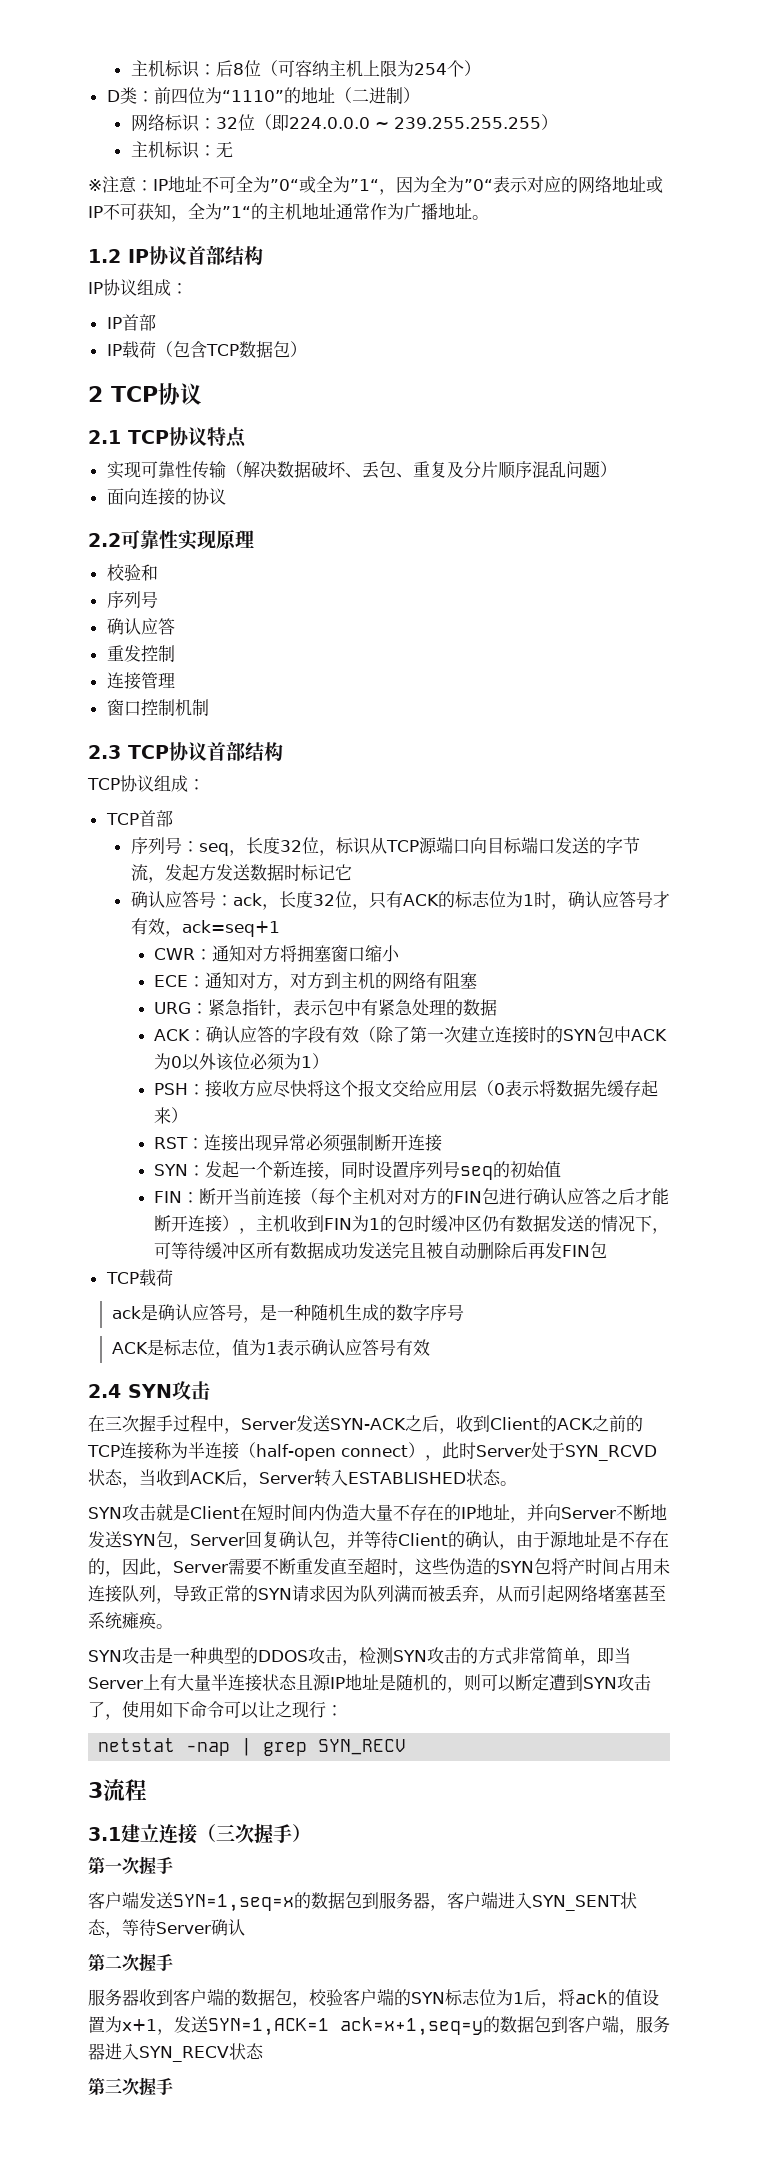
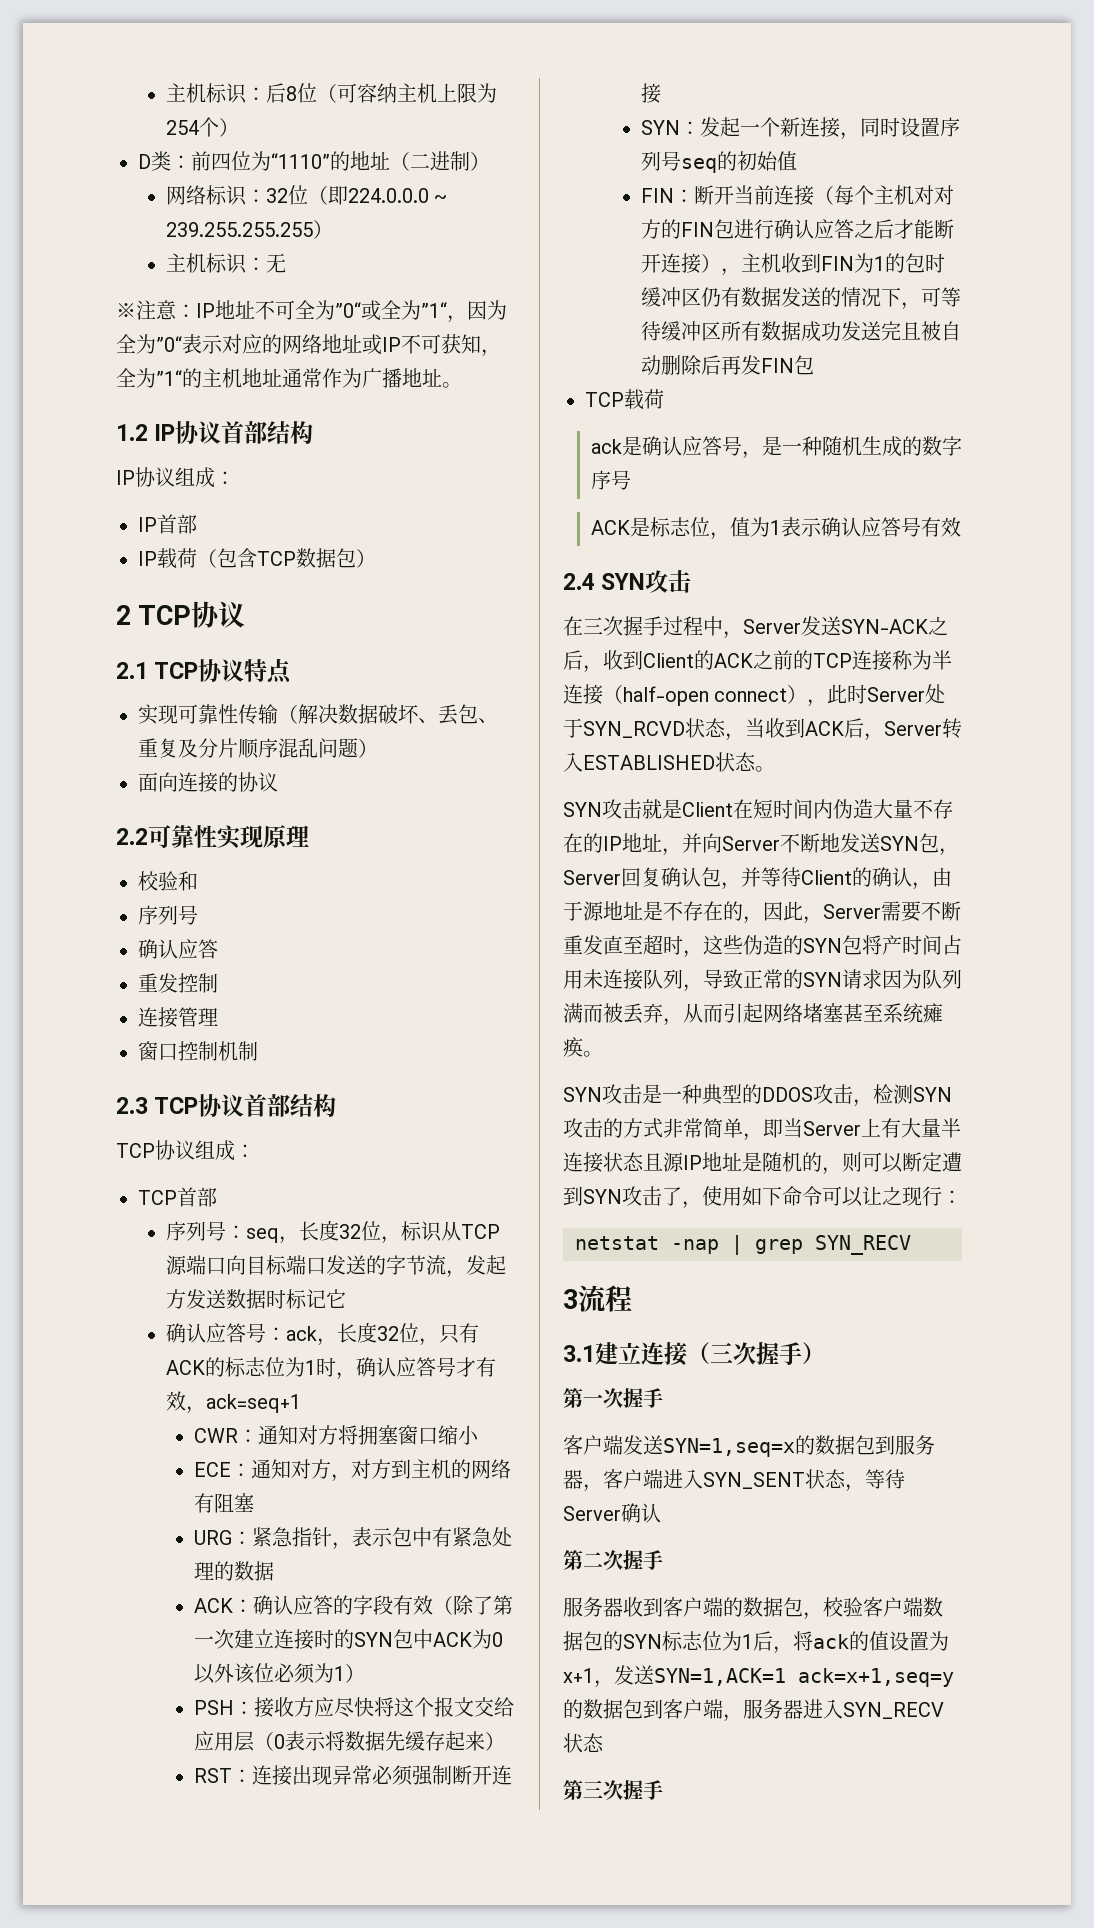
- 服务器收到客户端的数据包，校验客户端的SYN标志位为1后，将ack的值设置为x+1，发送SYN=1,ACK=1 ack=x+1,seq=y的数据包到客户端，服务器进入SYN_RECV状态
+ 服务器收到客户端的数据包，校验客户端数据包的SYN标志位为1后，将ack的值设置为x+1，发送SYN=1,ACK=1 ack=x+1,seq=y的数据包到客户端，服务器进入SYN_RECV状态

